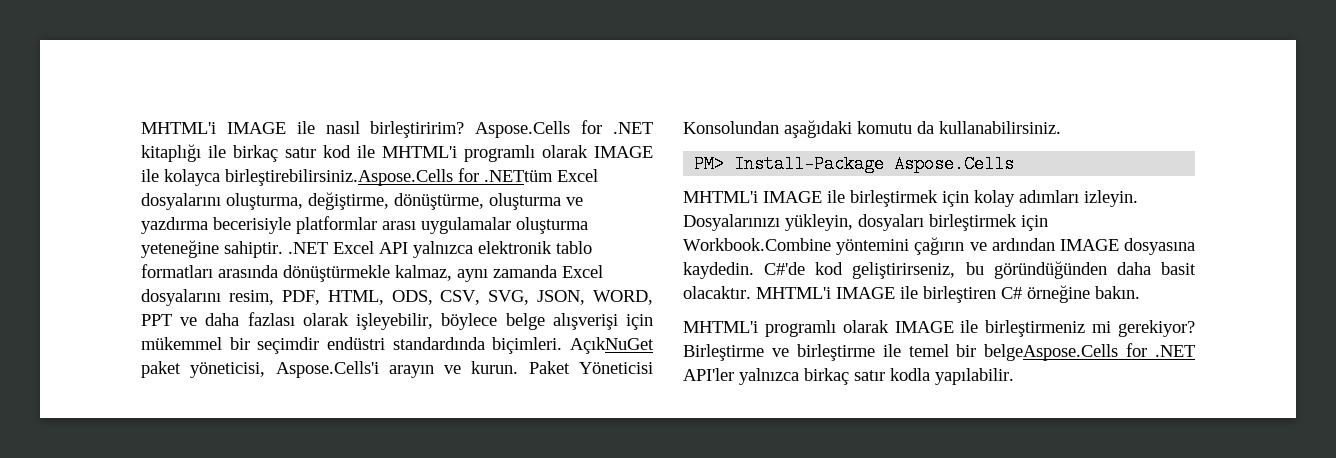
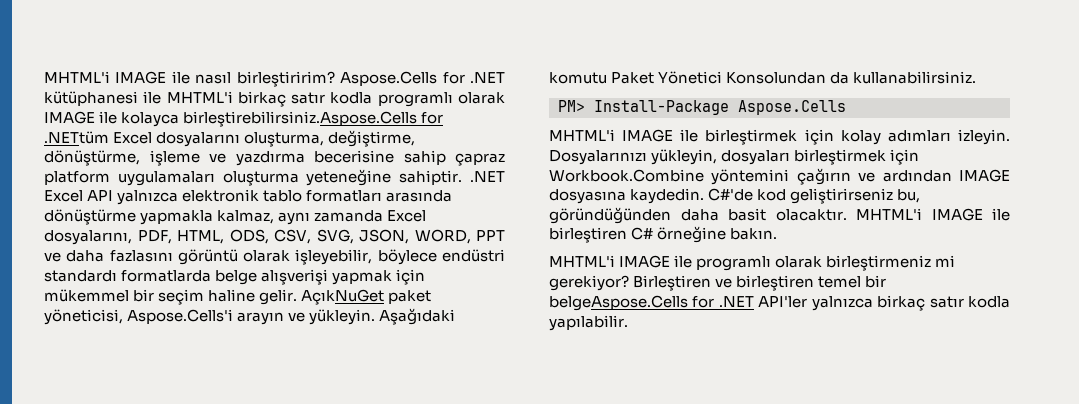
- Aspose.Cells for .NET kitaplığı ile birkaç satır kod ile MHTML'i programlı olarak IMAGE ile kolayca birleştirebilirsiniz.Aspose.Cells for .NETtüm Excel dosyalarını oluşturma, değiştirme, dönüştürme, oluşturma ve yazdırma becerisiyle platformlar arası uygulamalar oluşturma yeteneğine sahiptir. .NET Excel API yalnızca elektronik tablo formatları arasında dönüştürmekle kalmaz, aynı zamanda Excel dosyalarını resim, PDF, HTML, ODS, CSV, SVG, JSON, WORD, PPT ve daha fazlası olarak işleyebilir, böylece belge alışverişi için mükemmel bir seçimdir endüstri standardında biçimleri.
+ Aspose.Cells for .NET kütüphanesi ile MHTML'i birkaç satır kodla programlı olarak IMAGE ile kolayca birleştirebilirsiniz.Aspose.Cells for .NETtüm Excel dosyalarını oluşturma, değiştirme, dönüştürme, işleme ve yazdırma becerisine sahip çapraz platform uygulamaları oluşturma yeteneğine sahiptir. .NET Excel API yalnızca elektronik tablo formatları arasında dönüştürme yapmakla kalmaz, aynı zamanda Excel dosyalarını, PDF, HTML, ODS, CSV, SVG, JSON, WORD, PPT ve daha fazlasını görüntü olarak işleyebilir, böylece endüstri standardı formatlarda belge alışverişi yapmak için mükemmel bir seçim haline gelir.
- AçıkNuGet paket yöneticisi, Aspose.Cells'i arayın ve kurun. Paket Yöneticisi Konsolundan aşağıdaki komutu da kullanabilirsiniz.
+ AçıkNuGet paket yöneticisi, Aspose.Cells'i arayın ve yükleyin. Aşağıdaki komutu Paket Yönetici Konsolundan da kullanabilirsiniz.
- C#'de kod geliştirirseniz, bu göründüğünden daha basit olacaktır.
+ C#'de kod geliştirirseniz bu, göründüğünden daha basit olacaktır.
- MHTML'i programlı olarak IMAGE ile birleştirmeniz mi gerekiyor? Birleştirme ve birleştirme ile temel bir belgeAspose.Cells for .NET API'ler yalnızca birkaç satır kodla yapılabilir.
+ MHTML'i IMAGE ile programlı olarak birleştirmeniz mi gerekiyor? Birleştiren ve birleştiren temel bir belgeAspose.Cells for .NET API'ler yalnızca birkaç satır kodla yapılabilir.

